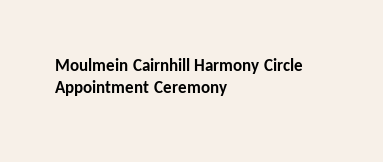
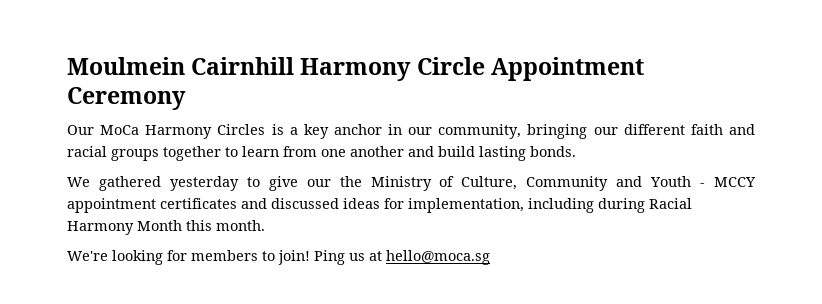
+ Our MoCa Harmony Circles is a key anchor in our community, bringing our different faith and racial groups together to learn from one another and build lasting bonds.
+ We gathered yesterday to give our the Ministry of Culture, Community and Youth - MCCY appointment certificates and discussed ideas for implementation, including during Racial Harmony Month this month.
+ We're looking for members to join! Ping us at hello@moca.sg

